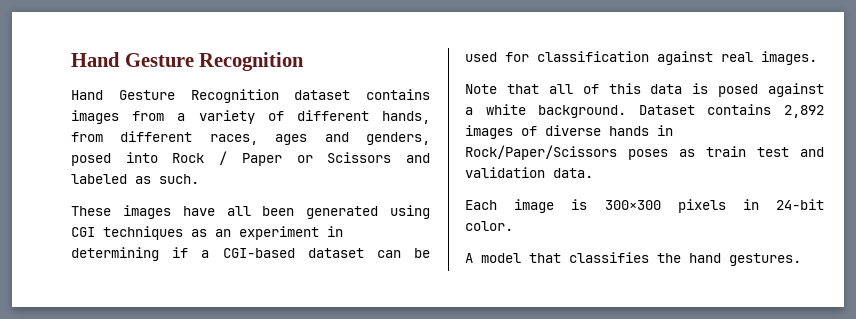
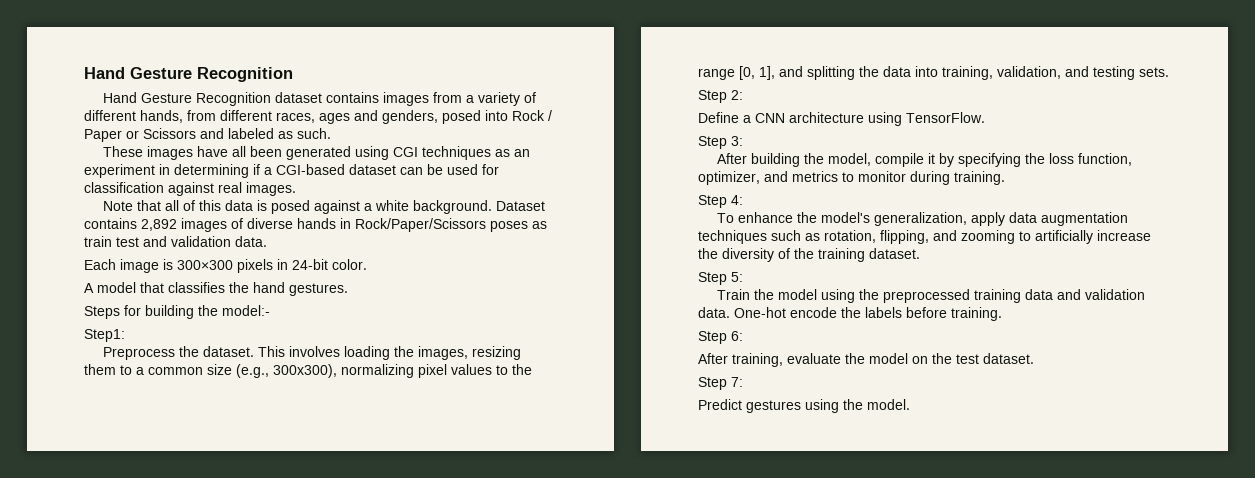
+ Steps for building the model:-
+ Step1:
+ Preprocess the dataset. This involves loading the images, resizing them to a common size (e.g., 300x300), normalizing pixel values to the range [0, 1], and splitting the data into training, validation, and testing sets.
+ Step 2:
+ Define a CNN architecture using TensorFlow.
+ Step 3:
+ After building the model, compile it by specifying the loss function, optimizer, and metrics to monitor during training.
+ Step 4:
+ To enhance the model's generalization, apply data augmentation techniques such as rotation, flipping, and zooming to artificially increase the diversity of the training dataset.
+ Step 5:
+ Train the model using the preprocessed training data and validation data. One-hot encode the labels before training.
+ Step 6:
+ After training, evaluate the model on the test dataset.
+ Step 7:
+ Predict gestures using the model.

